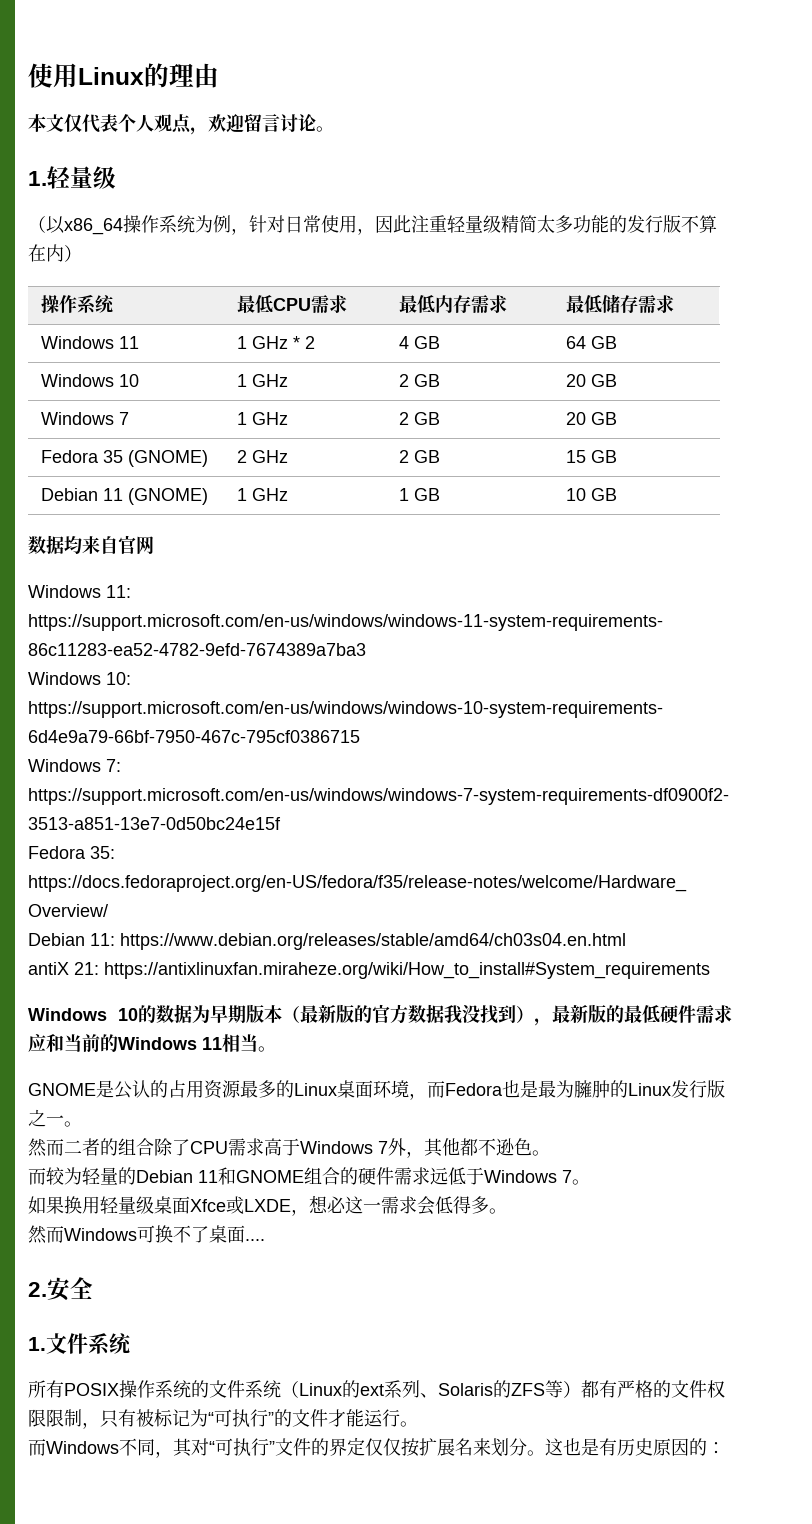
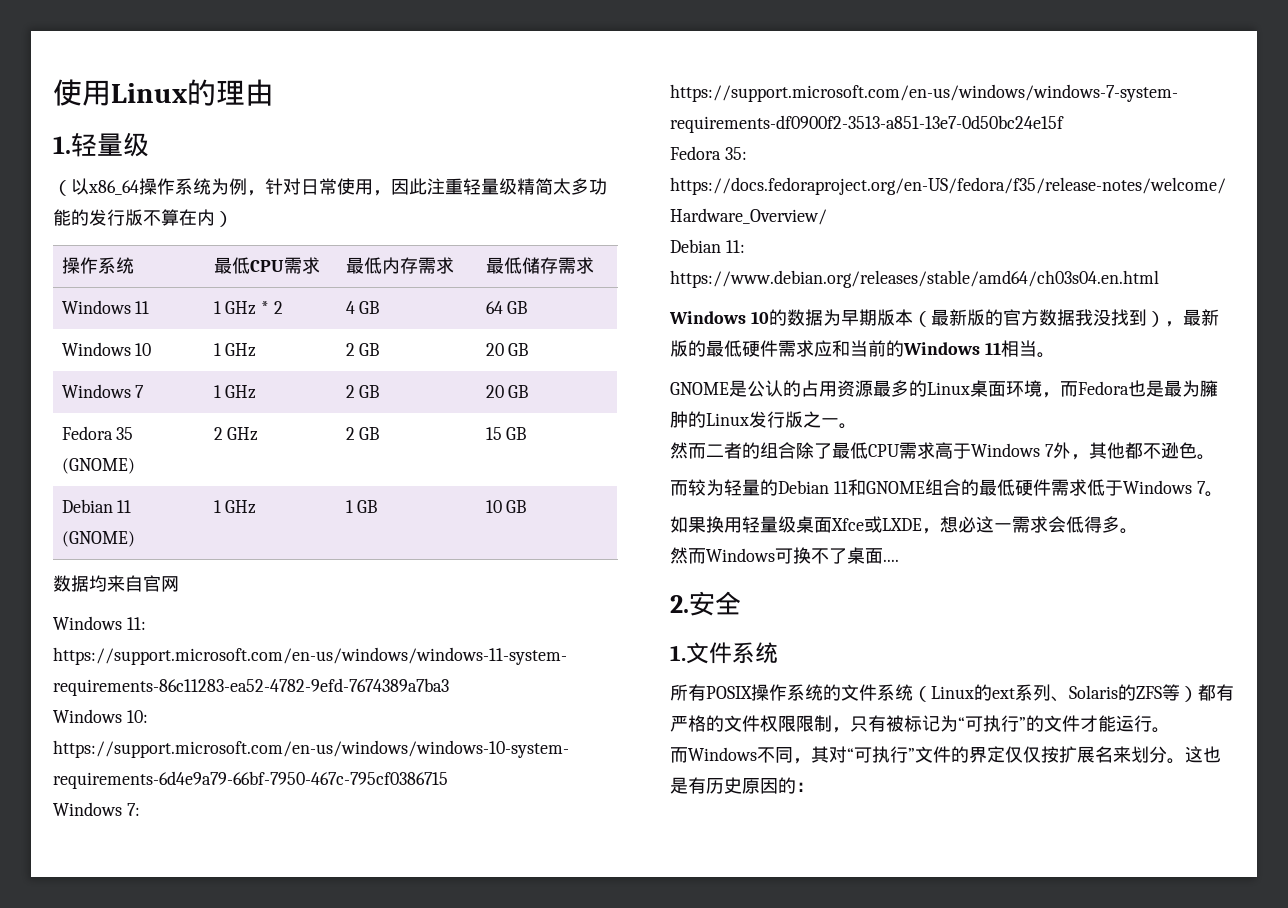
- 本文仅代表个人观点，欢迎留言讨论。
- antiX 21: https://antixlinuxfan.miraheze.org/wiki/How_to_install#System_requirements
- 然而二者的组合除了CPU需求高于Windows 7外，其他都不逊色。
+ 然而二者的组合除了最低CPU需求高于Windows 7外，其他都不逊色。
- 而较为轻量的Debian 11和GNOME组合的硬件需求远低于Windows 7。
+ 而较为轻量的Debian 11和GNOME组合的最低硬件需求低于Windows 7。

